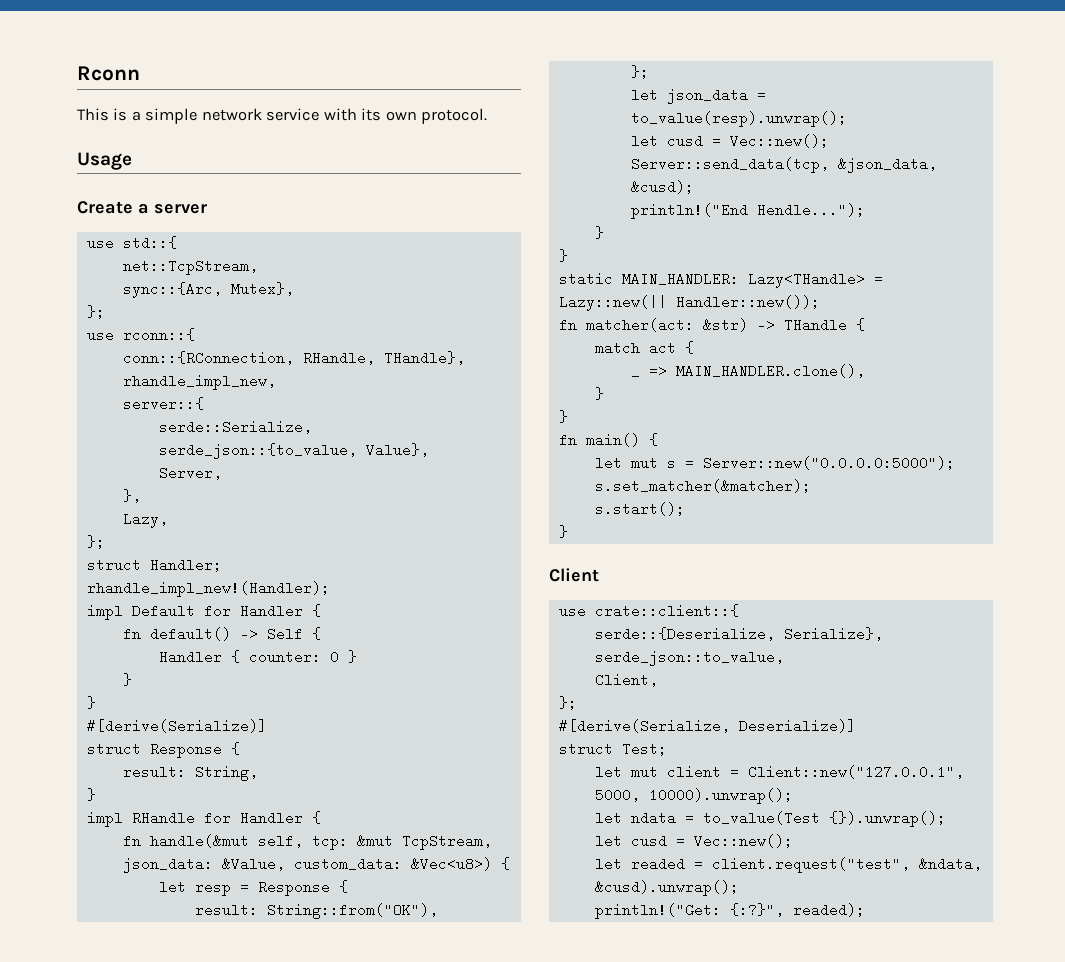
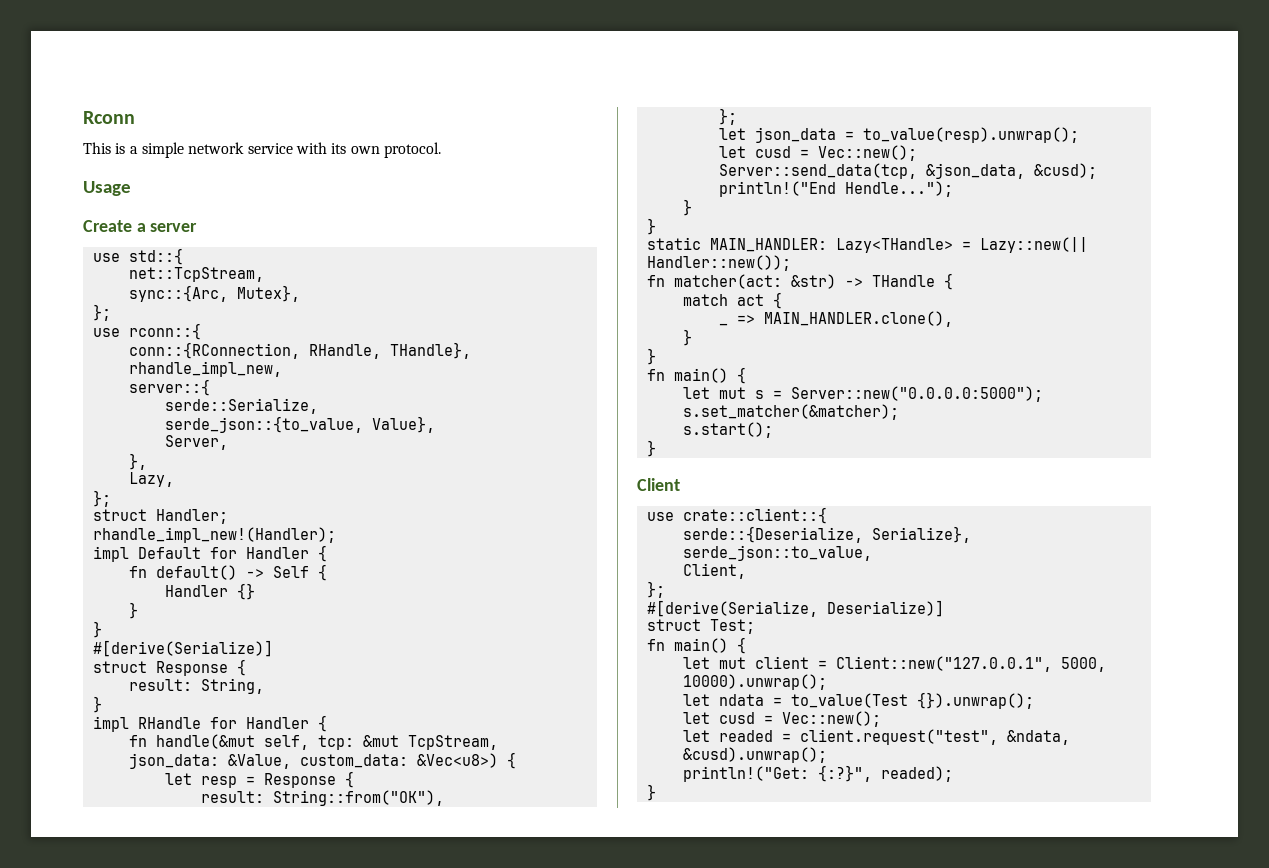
- Handler { counter: 0 }
+ Handler {}
  struct Test;
+ fn main() {
  println!("Get: {:?}", readed);
+ }

